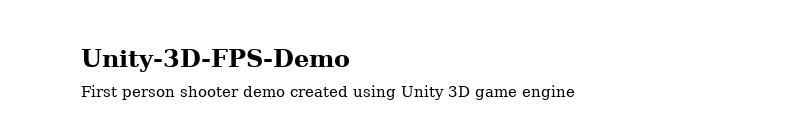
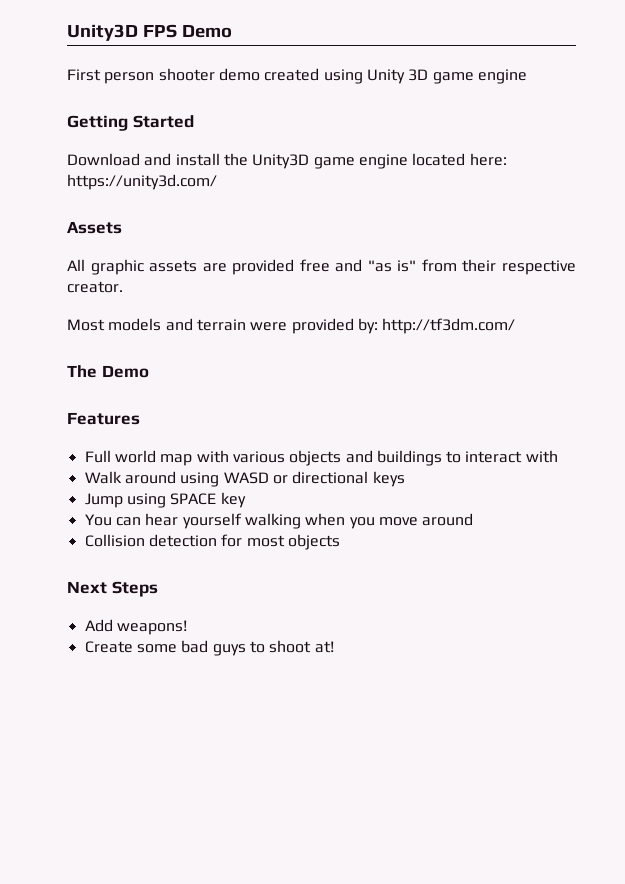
- Unity-3D-FPS-Demo
+ Unity3D FPS Demo
+ Getting Started
+ Download and install the Unity3D game engine located here: https://unity3d.com/
+ Assets
+ All graphic assets are provided free and "as is" from their respective creator.
+ Most models and terrain were provided by: http://tf3dm.com/
+ The Demo
+ Features
+ Full world map with various objects and buildings to interact with
+ Walk around using WASD or directional keys
+ Jump using SPACE key
+ You can hear yourself walking when you move around
+ Collision detection for most objects
+ Next Steps
+ Add weapons!
+ Create some bad guys to shoot at!

